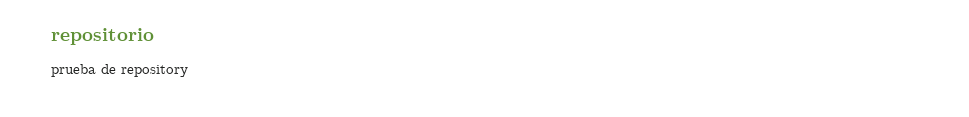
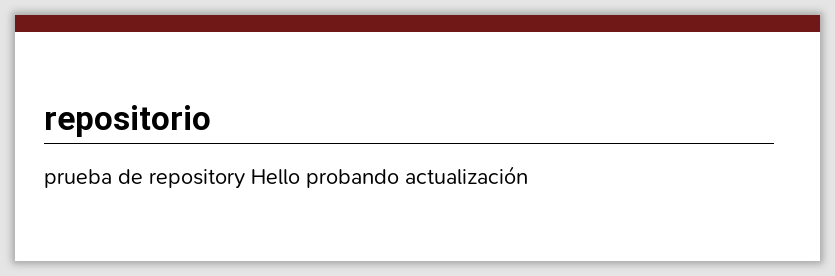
- prueba de repository
+ prueba de repository Hello probando actualización

